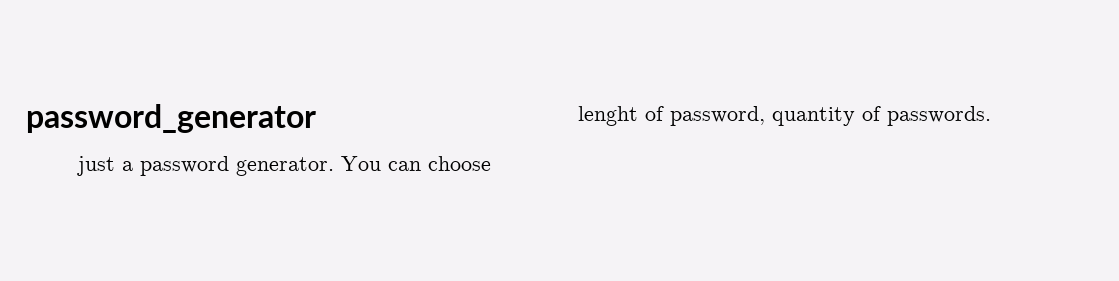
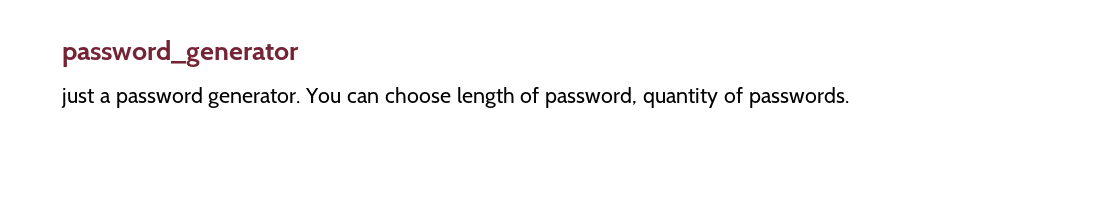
- You can choose lenght of password, quantity of passwords.
+ You can choose length of password, quantity of passwords.

